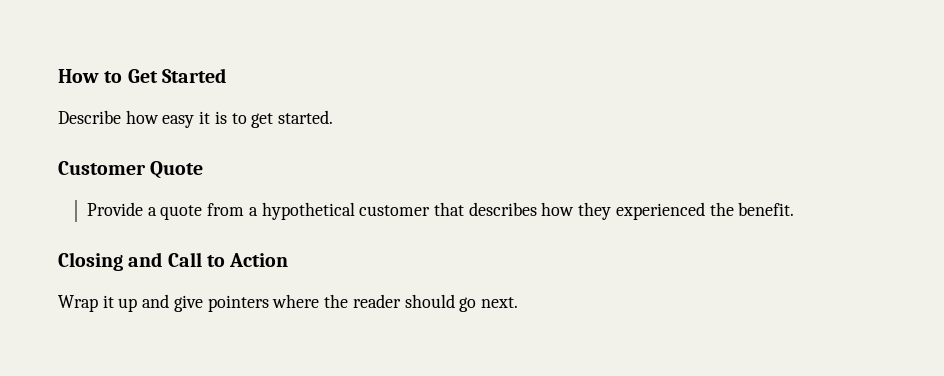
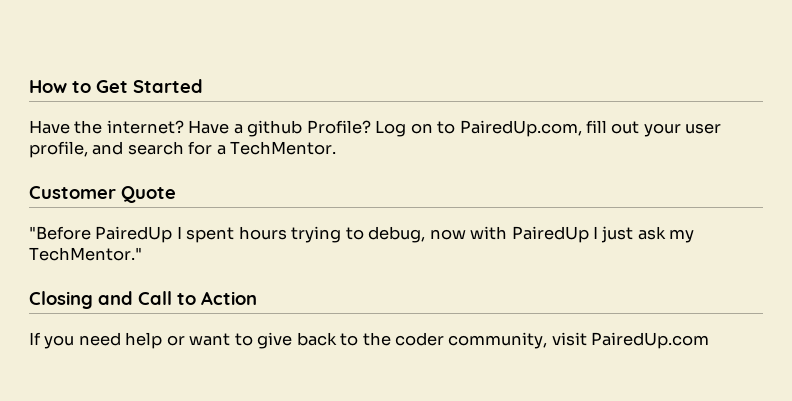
- Describe how easy it is to get started.
+ Have the internet? Have a github Profile? Log on to PairedUp.com, fill out your user profile, and search for a TechMentor.
  Customer Quote
- Provide a quote from a hypothetical customer that describes how they experienced the benefit.
+ "Before PairedUp I spent hours trying to debug, now with PairedUp I just ask my TechMentor."
- Wrap it up and give pointers where the reader should go next.
+ If you need help or want to give back to the coder community, visit PairedUp.com

